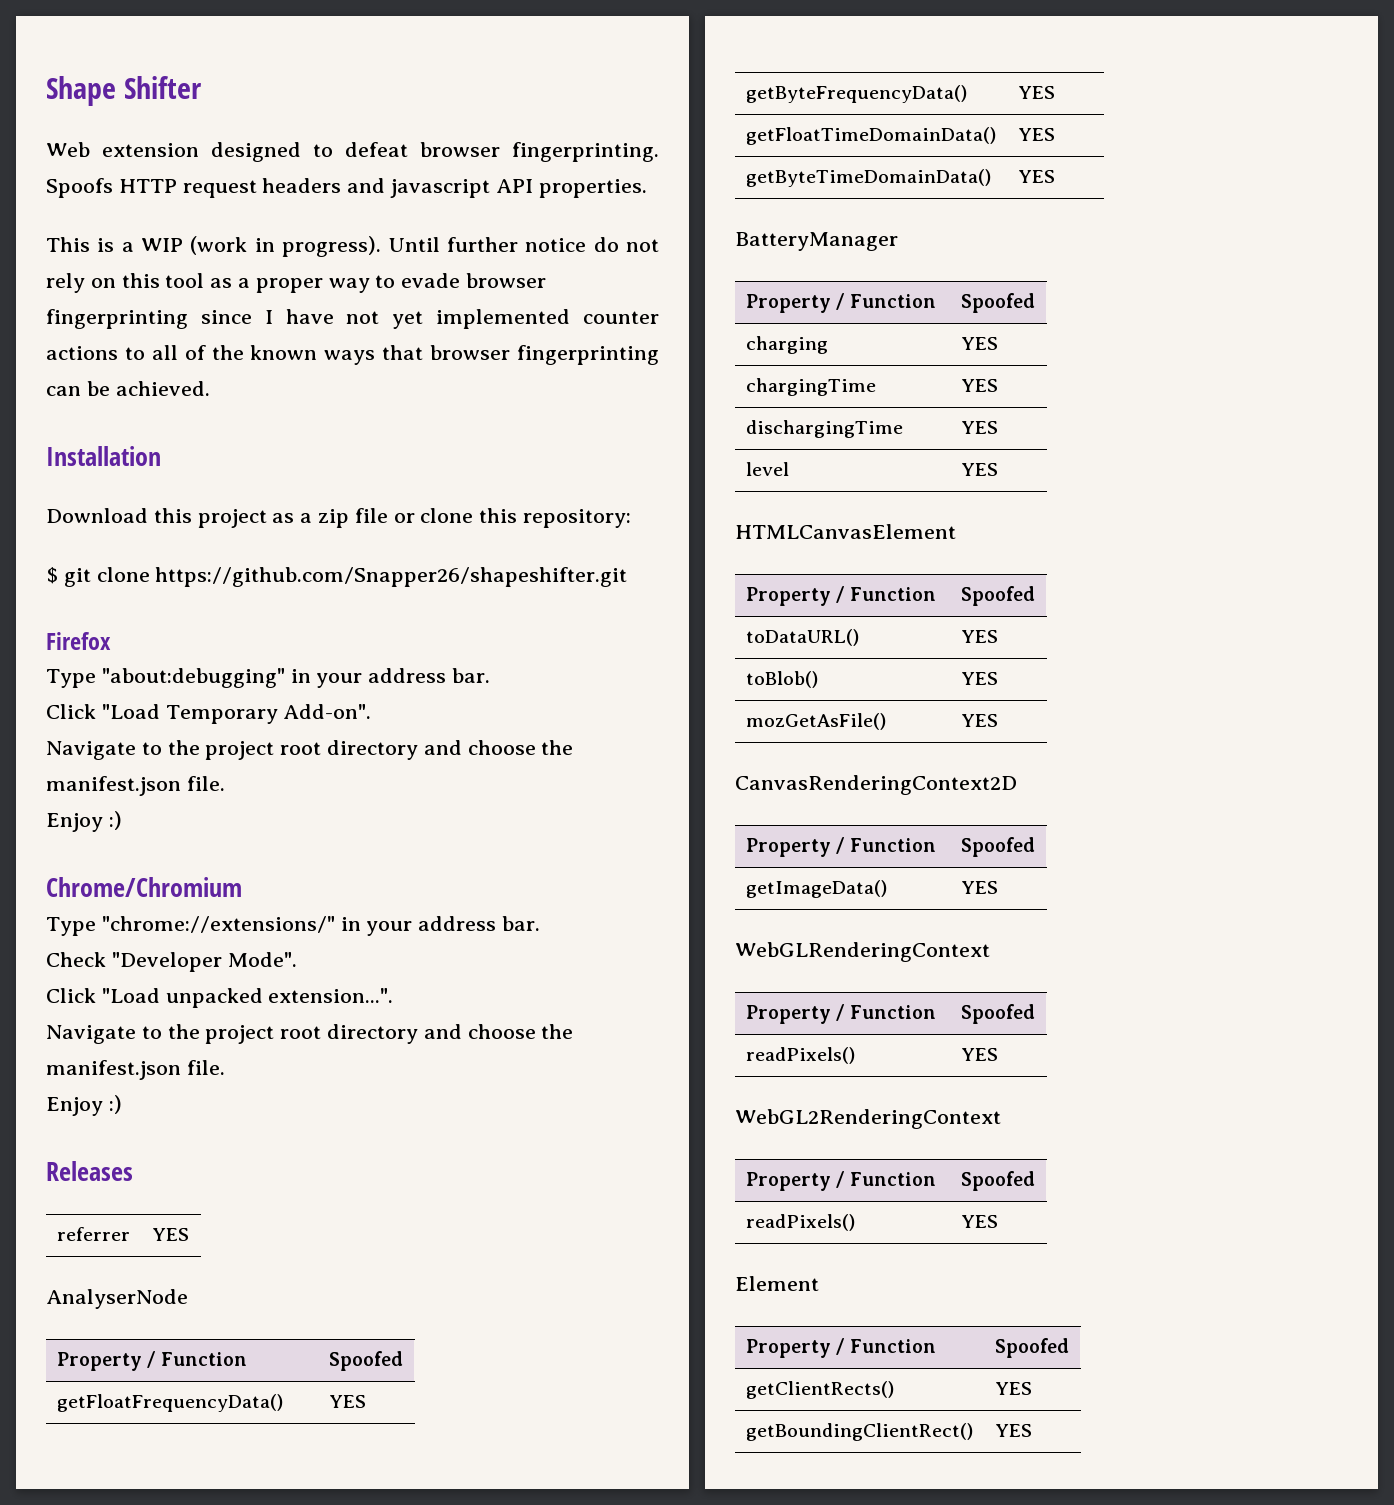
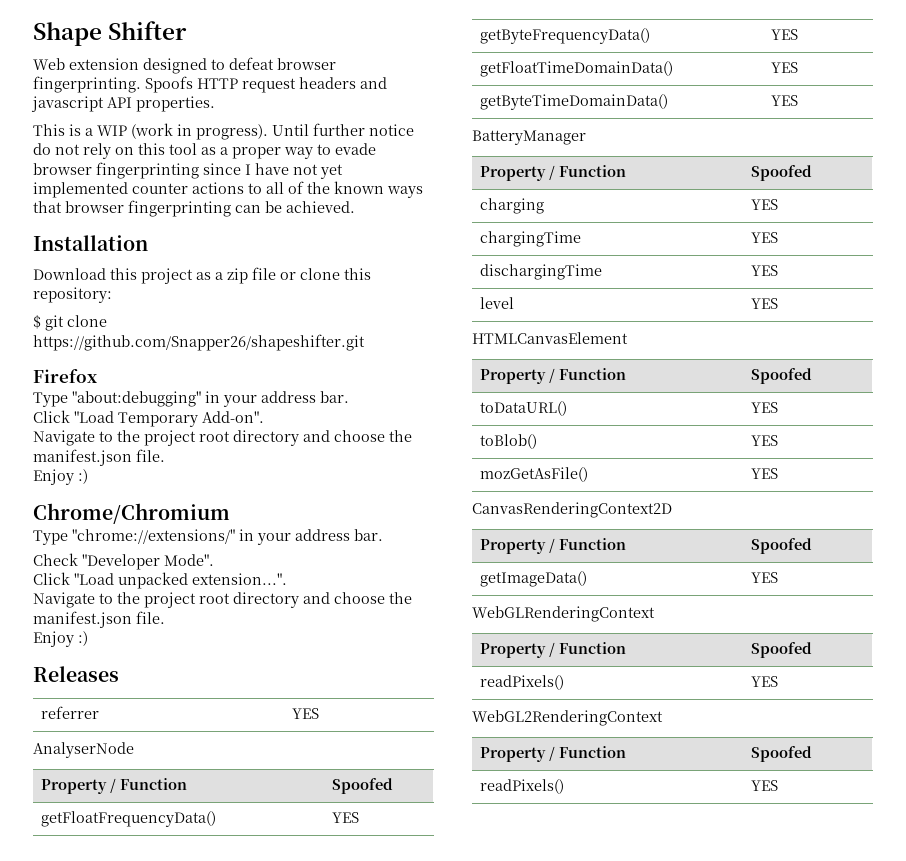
- Element
- Property / Function | Spoofed
- getClientRects() | YES
- getBoundingClientRect() | YES

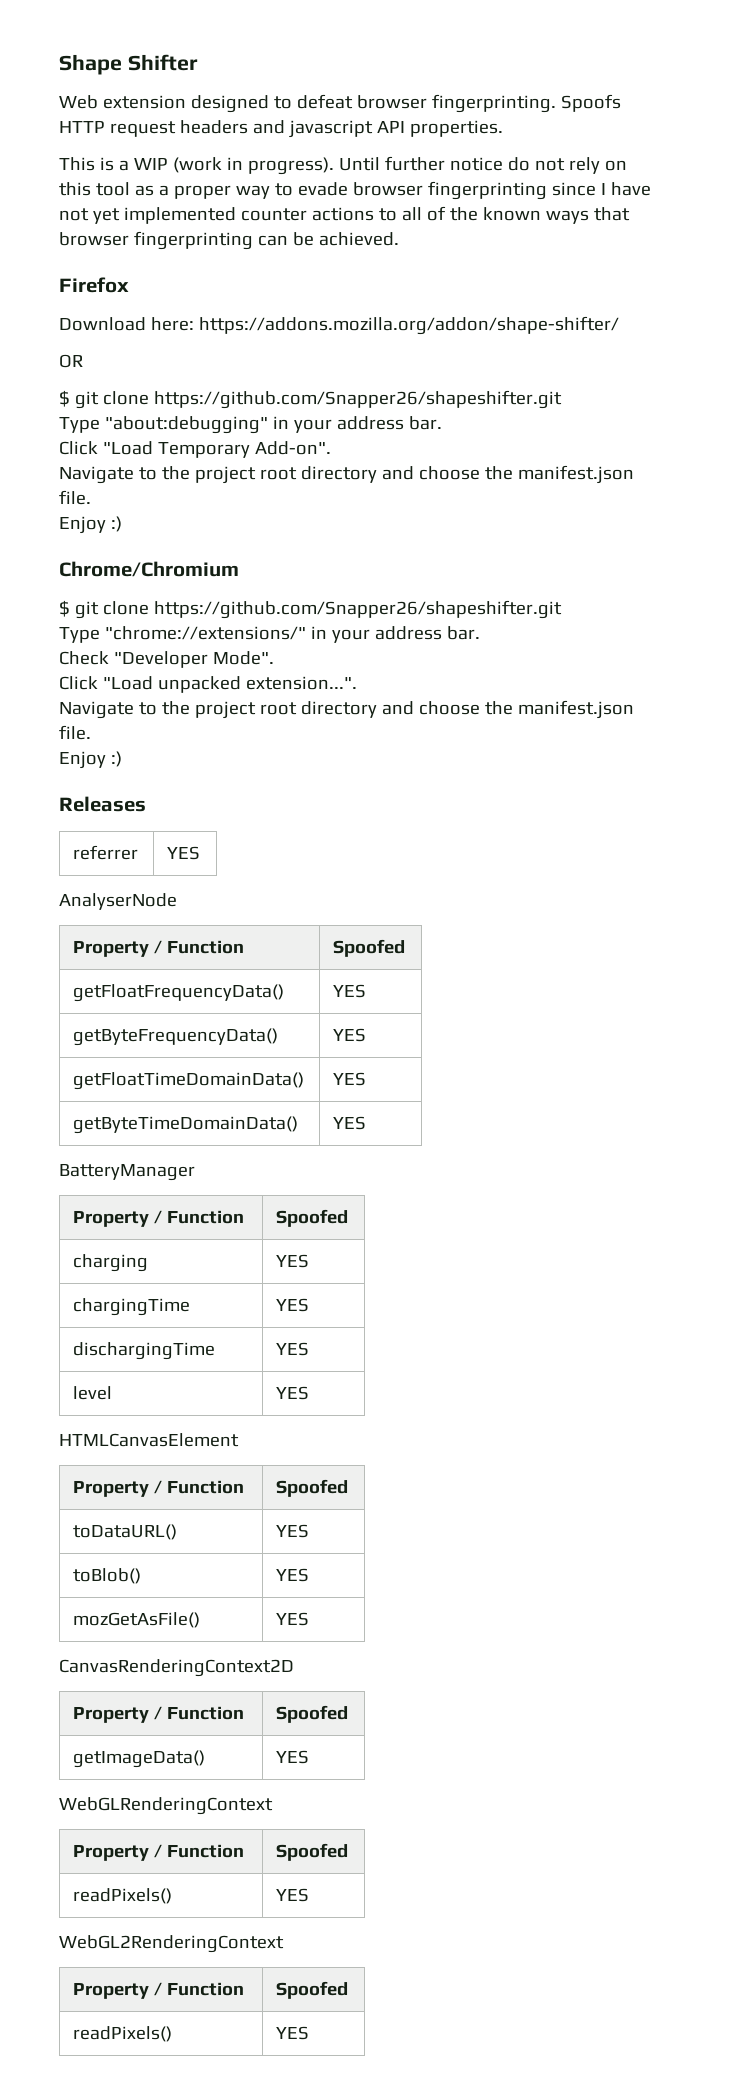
- Installation
+ Firefox
- Download this project as a zip file or clone this repository:
+ Download here: https://addons.mozilla.org/addon/shape-shifter/
+ OR
  $ git clone https://github.com/Snapper26/shapeshifter.git
- Firefox
  Chrome/Chromium
+ $ git clone https://github.com/Snapper26/shapeshifter.git

